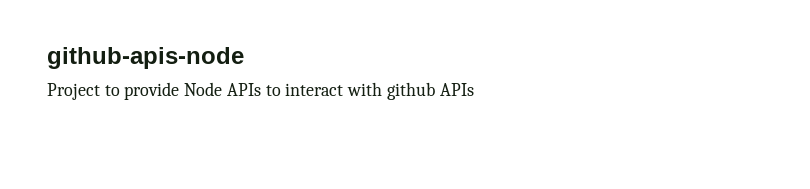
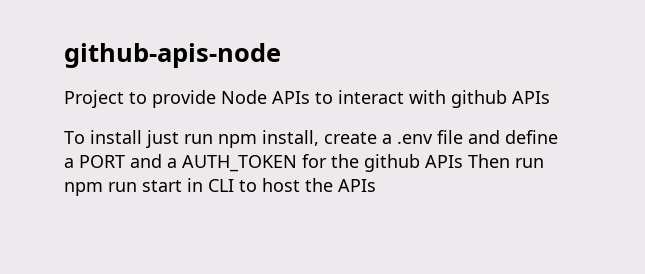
+ To install just run npm install, create a .env file and define a PORT and a AUTH_TOKEN for the github APIs Then run npm run start in CLI to host the APIs

